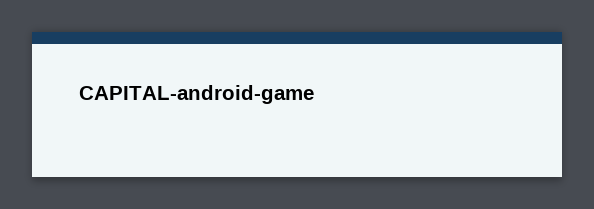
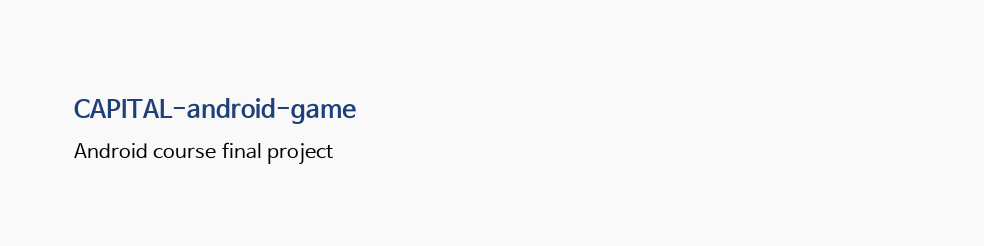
+ Android course final project

